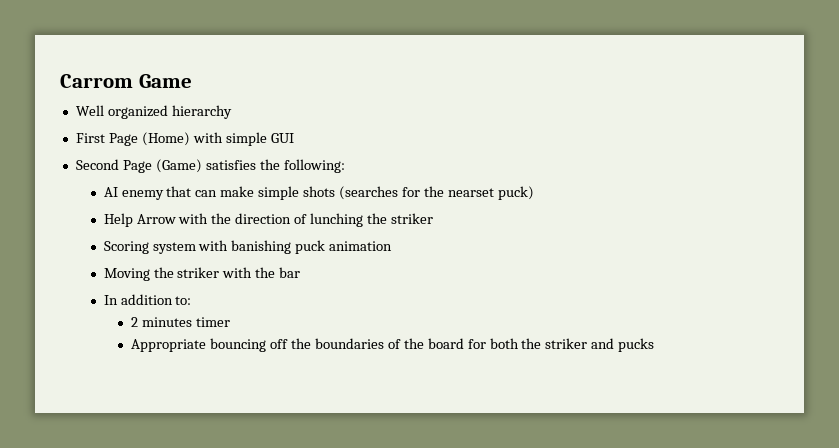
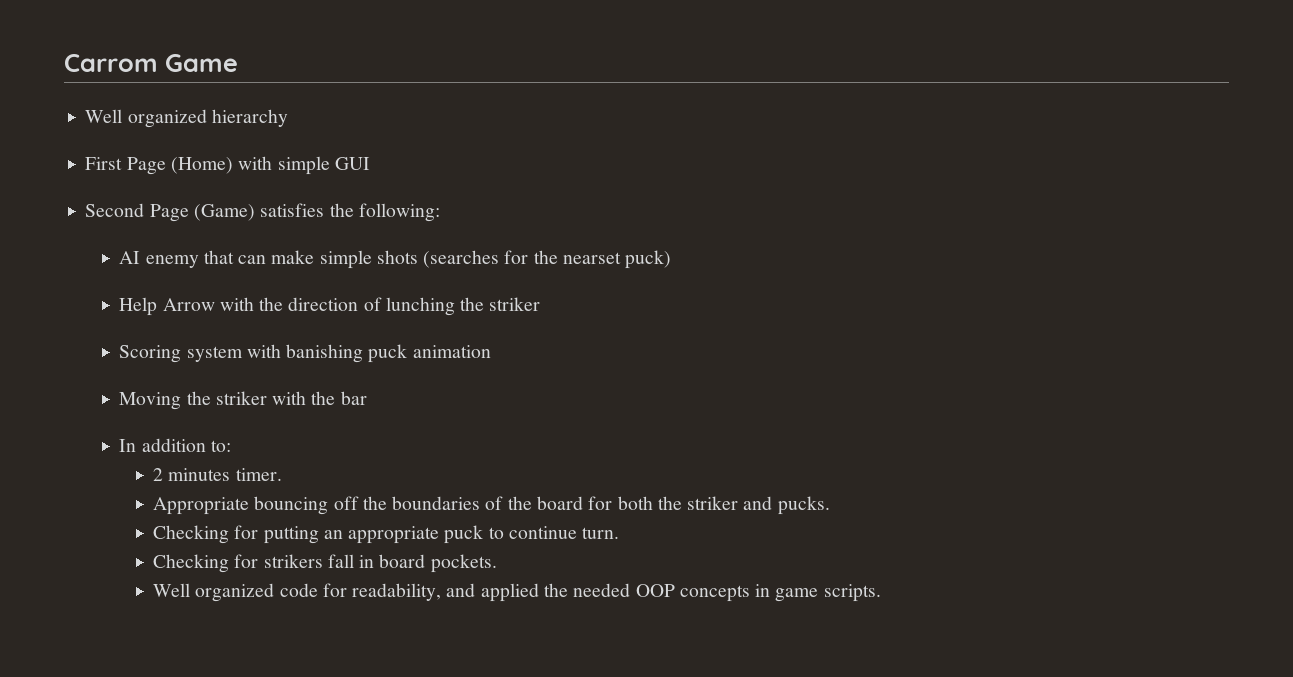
- 2 minutes timer
+ 2 minutes timer.
- Appropriate bouncing off the boundaries of the board for both the striker and pucks
+ Appropriate bouncing off the boundaries of the board for both the striker and pucks.
+ Checking for putting an appropriate puck to continue turn.
+ Checking for strikers fall in board pockets.
+ Well organized code for readability, and applied the needed OOP concepts in game scripts.

